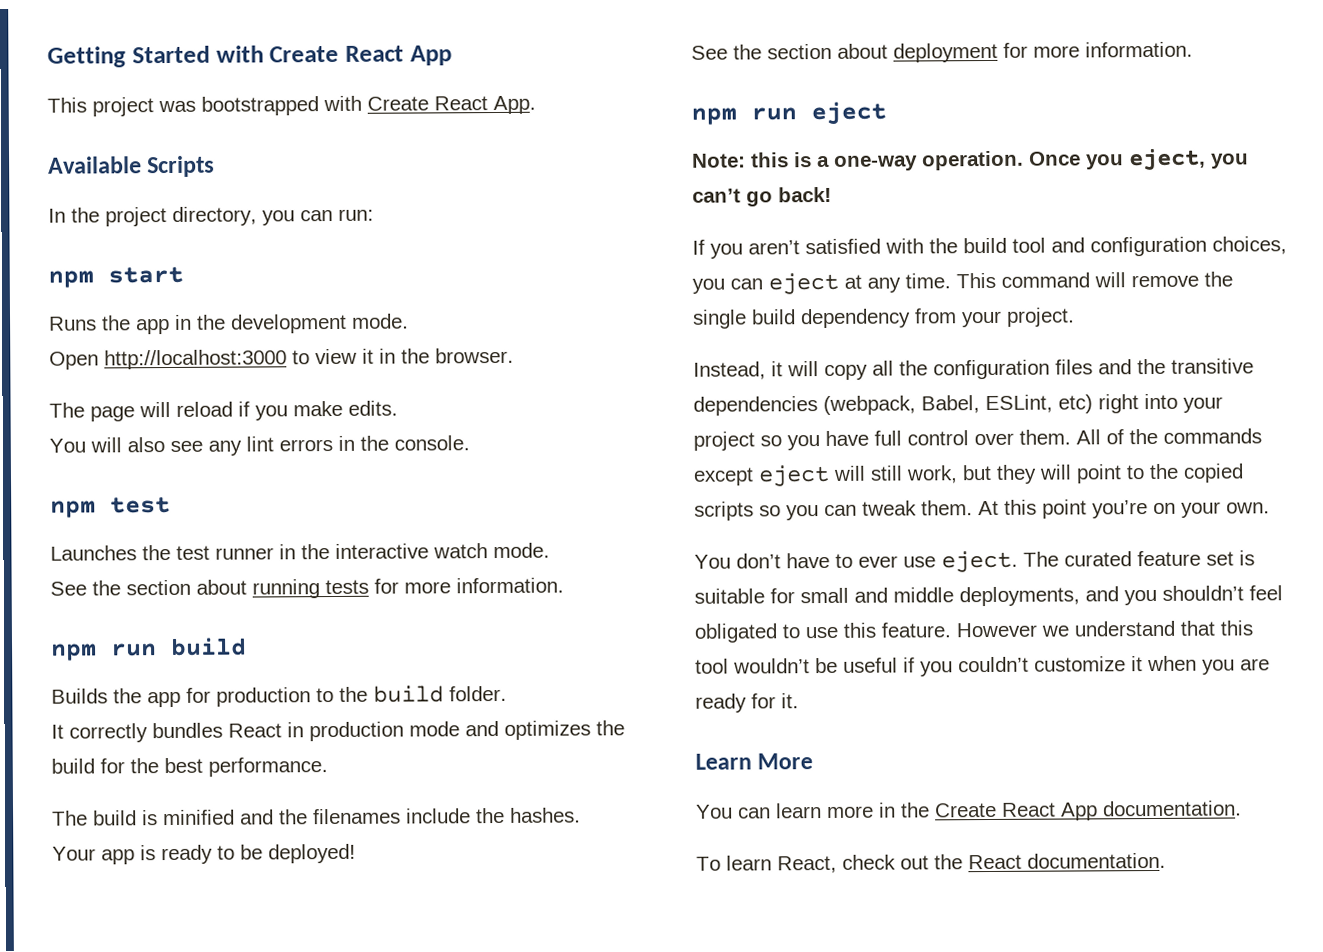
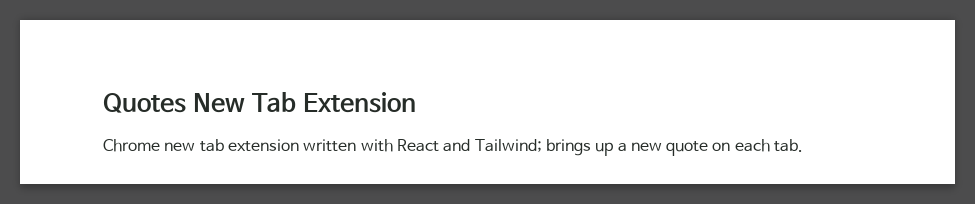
- Getting Started with Create React App
- This project was bootstrapped with Create React App.
- Available Scripts
- In the project directory, you can run:
- npm start
- Runs the app in the development mode.
- Open http://localhost:3000 to view it in the browser.
- The page will reload if you make edits.
- You will also see any lint errors in the console.
- npm test
- Launches the test runner in the interactive watch mode.
- See the section about running tests for more information.
- npm run build
- Builds the app for production to the build folder.
- It correctly bundles React in production mode and optimizes the build for the best performance.
- The build is minified and the filenames include the hashes.
- Your app is ready to be deployed!
- See the section about deployment for more information.
- npm run eject
- Note: this is a one-way operation. Once you eject, you can’t go back!
- If you aren’t satisfied with the build tool and configuration choices, you can eject at any time. This command will remove the single build dependency from your project.
- Instead, it will copy all the configuration files and the transitive dependencies (webpack, Babel, ESLint, etc) right into your project so you have full control over them. All of the commands except eject will still work, but they will point to the copied scripts so you can tweak them. At this point you’re on your own.
- You don’t have to ever use eject. The curated feature set is suitable for small and middle deployments, and you shouldn’t feel obligated to use this feature. However we understand that this tool wouldn’t be useful if you couldn’t customize it when you are ready for it.
- Learn More
- You can learn more in the Create React App documentation.
- To learn React, check out the React documentation.
+ Quotes New Tab Extension
+ Chrome new tab extension written with React and Tailwind; brings up a new quote on each tab.

